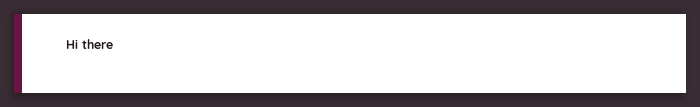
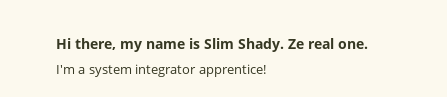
- Hi there
+ Hi there, my name is Slim Shady. Ze real one.
+ I'm a system integrator apprentice!

